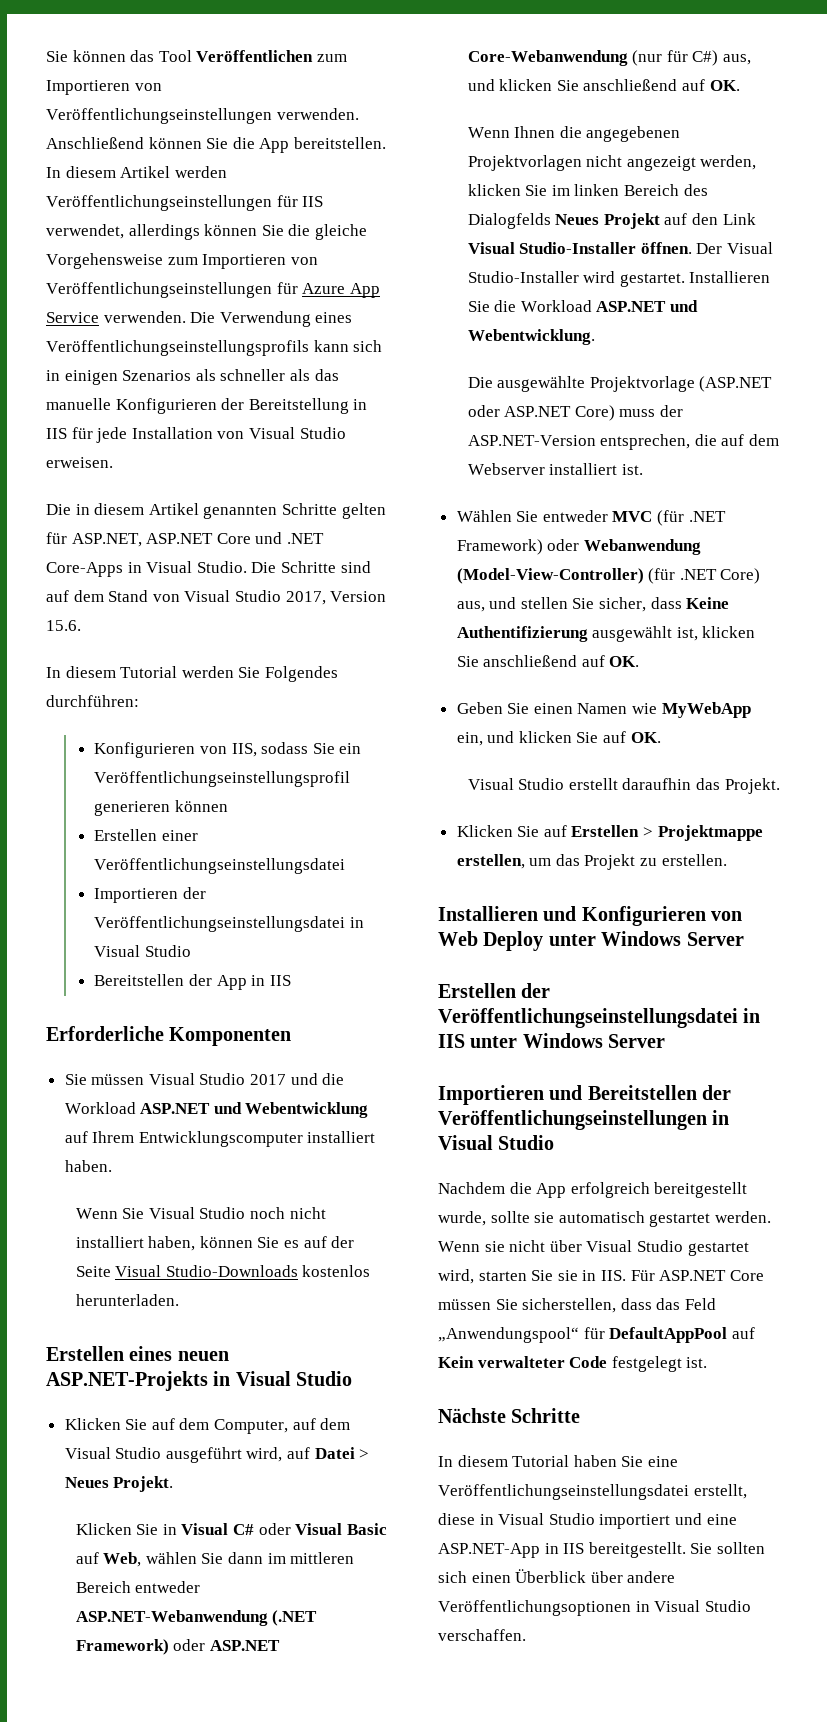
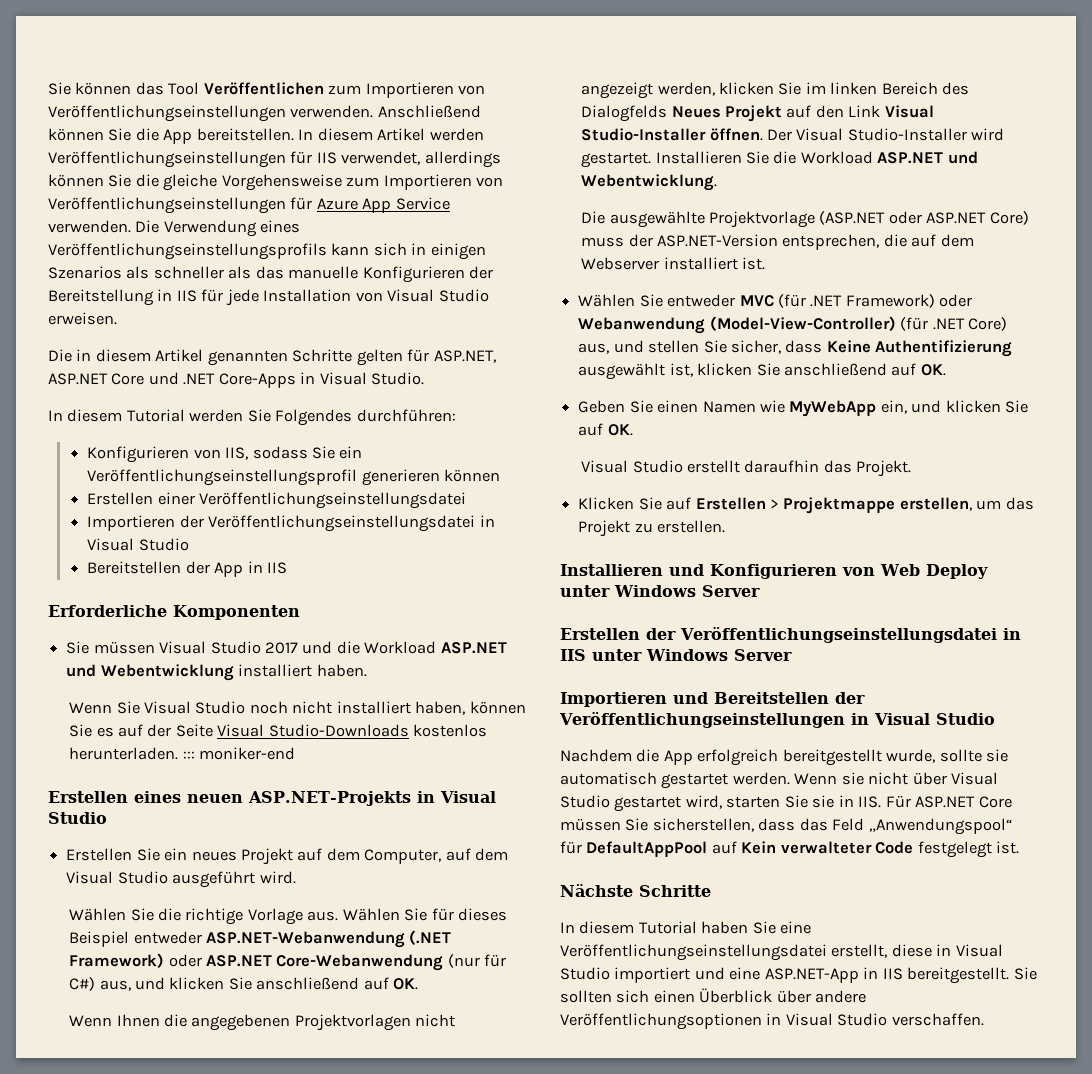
- Die Schritte sind auf dem Stand von Visual Studio 2017, Version 15.6.
- Sie müssen Visual Studio 2017 und die Workload ASP.NET und Webentwicklung auf Ihrem Entwicklungscomputer installiert haben.
+ Sie müssen Visual Studio 2017 und die Workload ASP.NET und Webentwicklung installiert haben.
- Wenn Sie Visual Studio noch nicht installiert haben, können Sie es auf der Seite Visual Studio-Downloads kostenlos herunterladen.
+ Wenn Sie Visual Studio noch nicht installiert haben, können Sie es auf der Seite Visual Studio-Downloads kostenlos herunterladen. ::: moniker-end
- Klicken Sie auf dem Computer, auf dem Visual Studio ausgeführt wird, auf Datei > Neues Projekt.
- Klicken Sie in Visual C# oder Visual Basic auf Web, wählen Sie dann im mittleren Bereich entweder ASP.NET-Webanwendung (.NET Framework) oder ASP.NET Core-Webanwendung (nur für C#) aus, und klicken Sie anschließend auf OK.
+ Erstellen Sie ein neues Projekt auf dem Computer, auf dem Visual Studio ausgeführt wird.
+ Wählen Sie die richtige Vorlage aus. Wählen Sie für dieses Beispiel entweder ASP.NET-Webanwendung (.NET Framework) oder ASP.NET Core-Webanwendung (nur für C#) aus, und klicken Sie anschließend auf OK.

